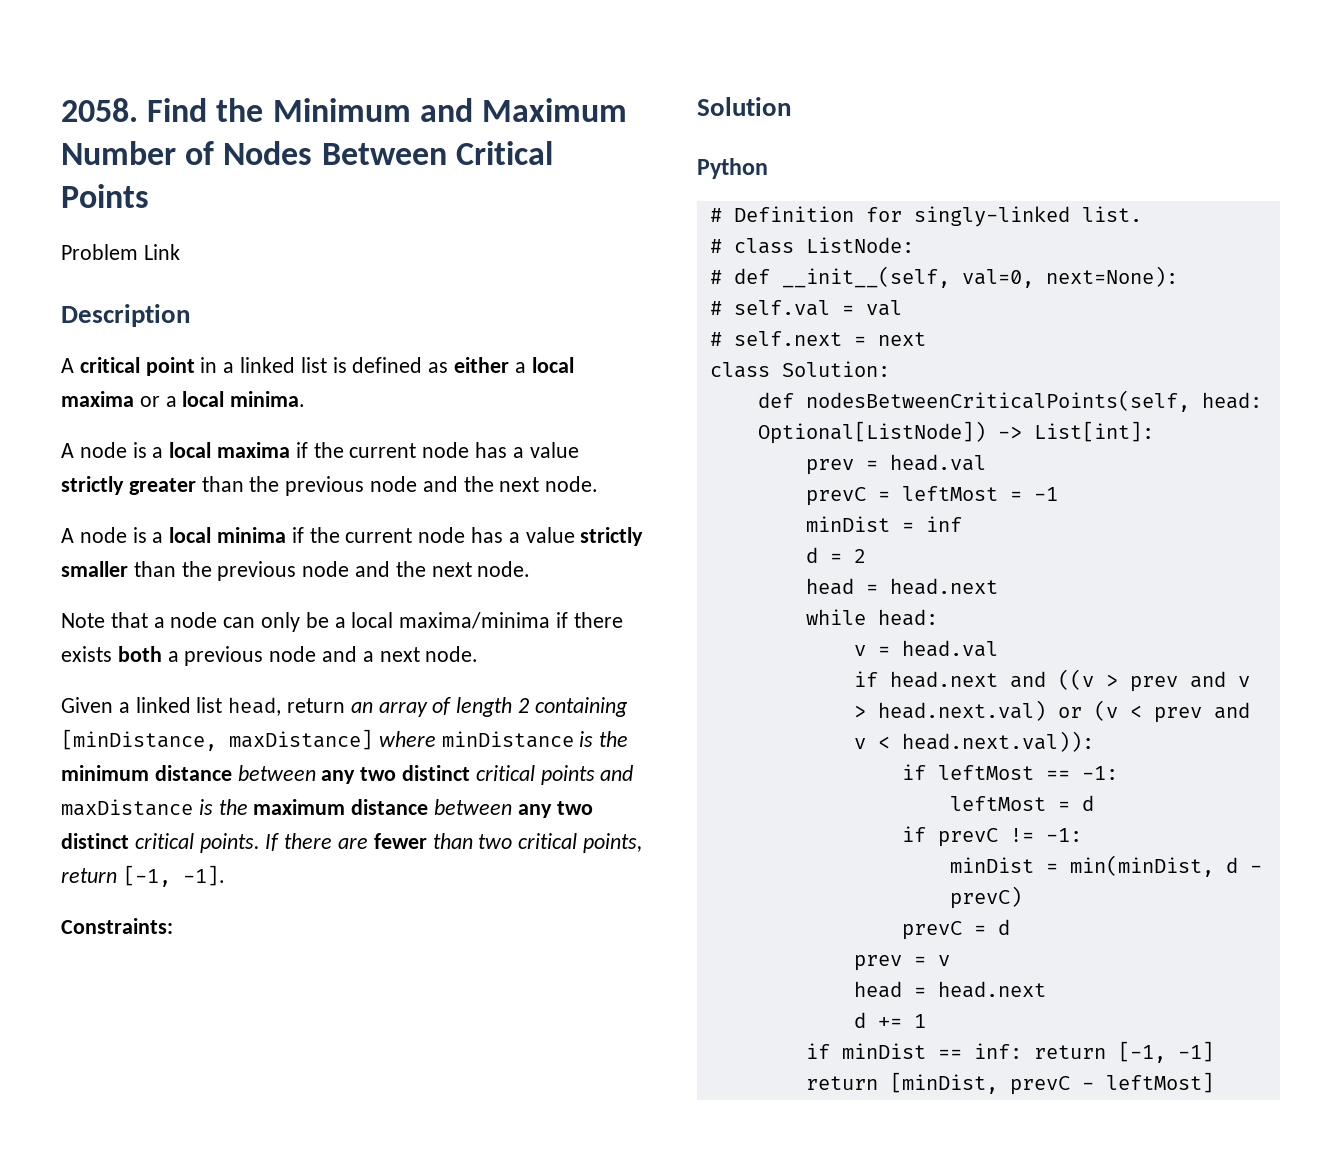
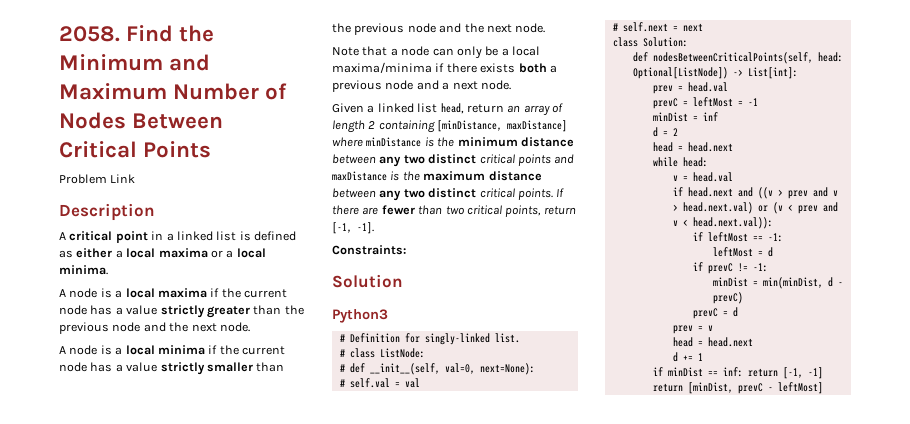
- Python
+ Python3

